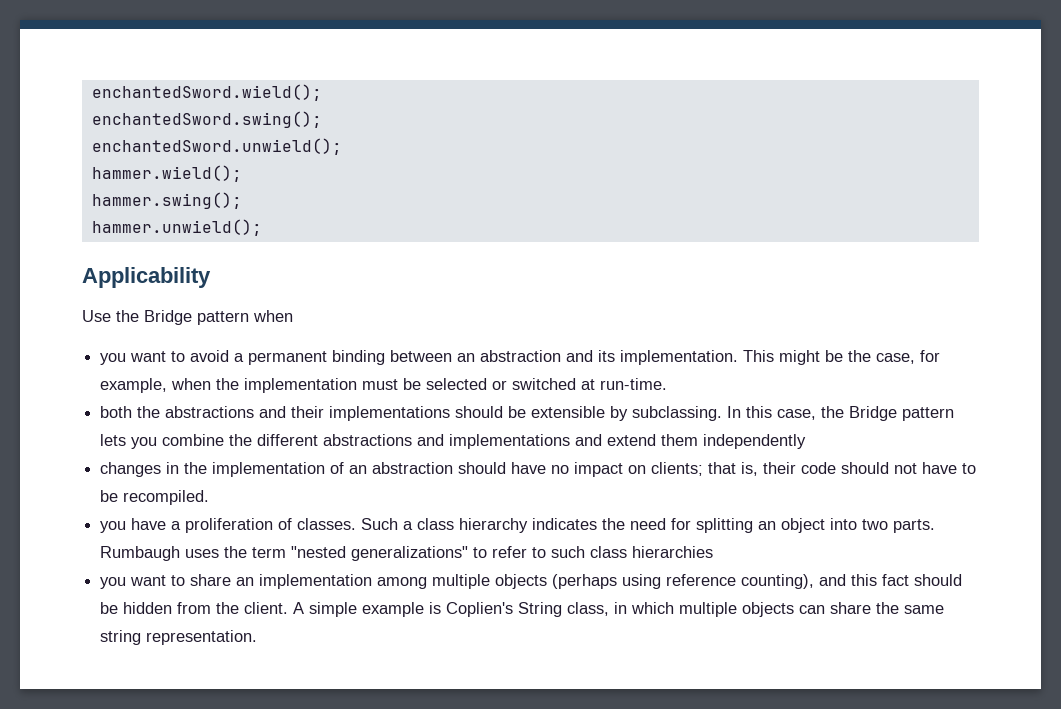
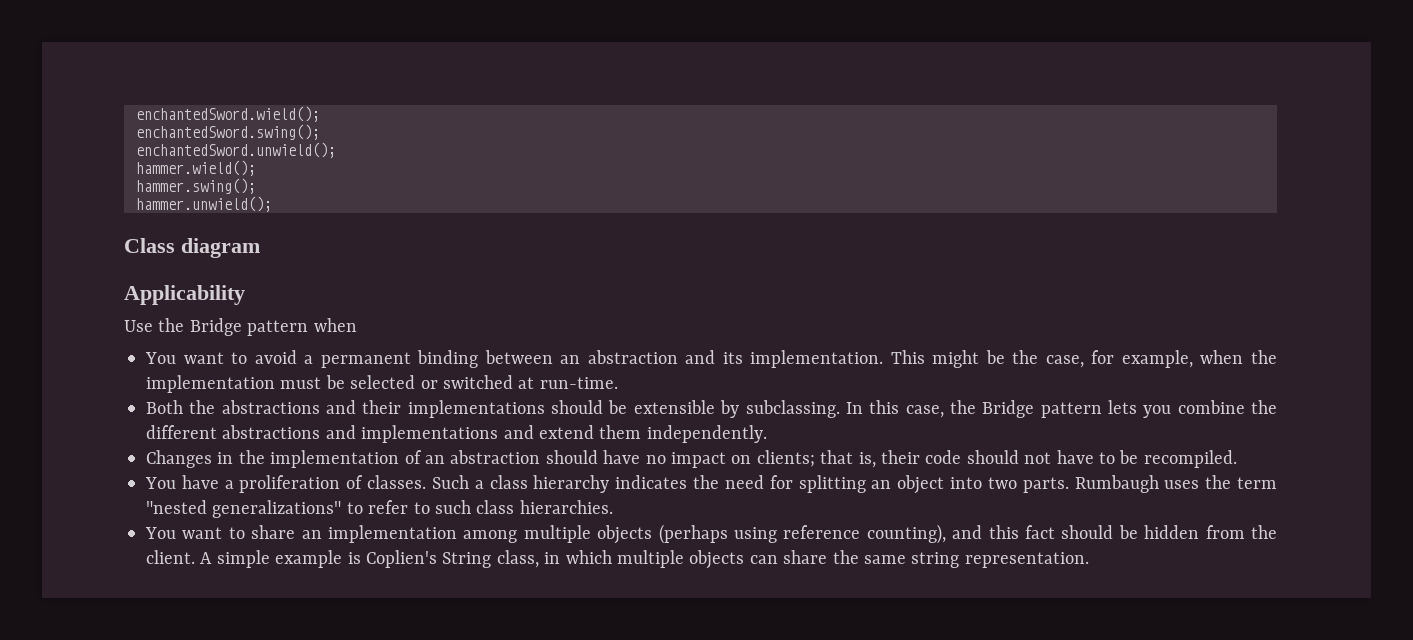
+ Class diagram
- you want to avoid a permanent binding between an abstraction and its implementation.
+ You want to avoid a permanent binding between an abstraction and its implementation.
- both the abstractions and their implementations should be extensible by subclassing.
+ Both the abstractions and their implementations should be extensible by subclassing.
- In this case, the Bridge pattern lets you combine the different abstractions and implementations and extend them independently
- changes in the implementation of an abstraction should have no impact on clients; that is, their code should not have to be recompiled.
+ In this case, the Bridge pattern lets you combine the different abstractions and implementations and extend them independently.
+ Changes in the implementation of an abstraction should have no impact on clients; that is, their code should not have to be recompiled.
- you have a proliferation of classes.
+ You have a proliferation of classes.
- Rumbaugh uses the term "nested generalizations" to refer to such class hierarchies
- you want to share an implementation among multiple objects (perhaps using reference counting), and this fact should be hidden from the client.
+ Rumbaugh uses the term "nested generalizations" to refer to such class hierarchies.
+ You want to share an implementation among multiple objects (perhaps using reference counting), and this fact should be hidden from the client.

